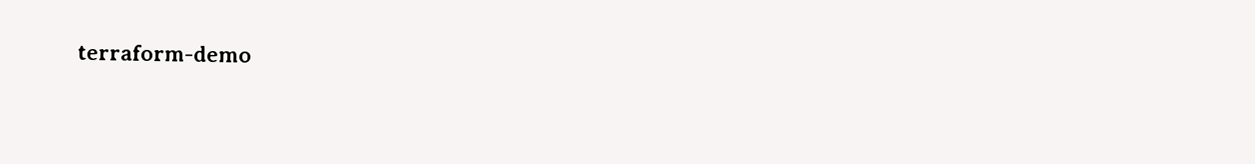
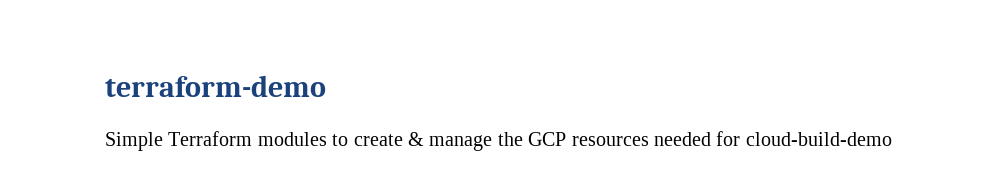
+ Simple Terraform modules to create & manage the GCP resources needed for cloud-build-demo

